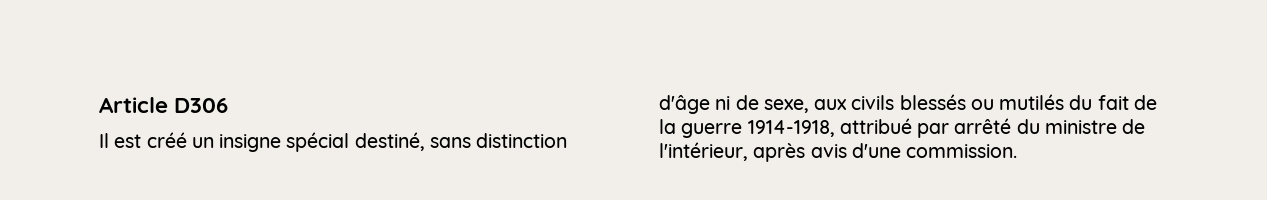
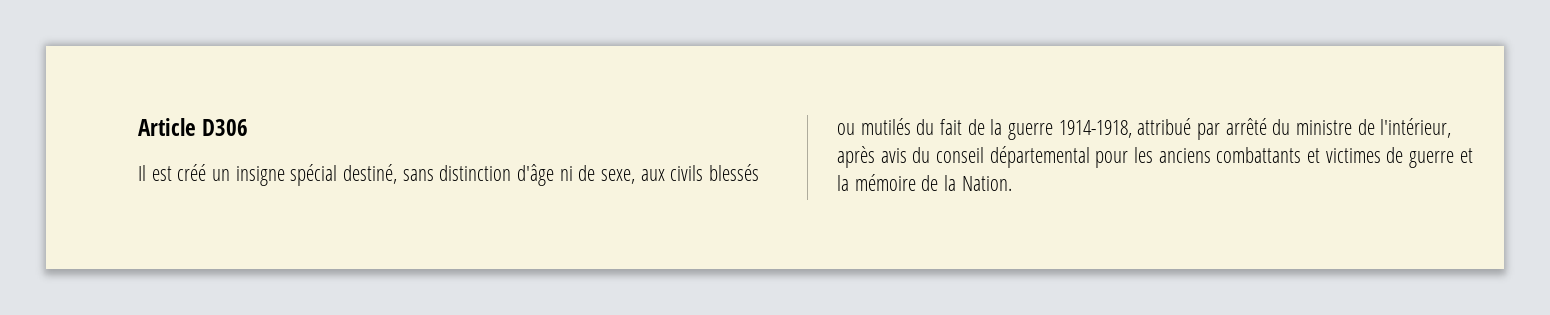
- Il est créé un insigne spécial destiné, sans distinction d'âge ni de sexe, aux civils blessés ou mutilés du fait de la guerre 1914-1918, attribué par arrêté du ministre de l'intérieur, après avis d'une commission.
+ Il est créé un insigne spécial destiné, sans distinction d'âge ni de sexe, aux civils blessés ou mutilés du fait de la guerre 1914-1918, attribué par arrêté du ministre de l'intérieur, après avis du conseil départemental pour les anciens combattants et victimes de guerre et la mémoire de la Nation.

